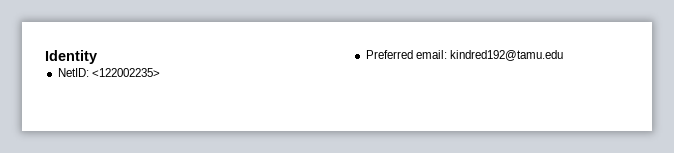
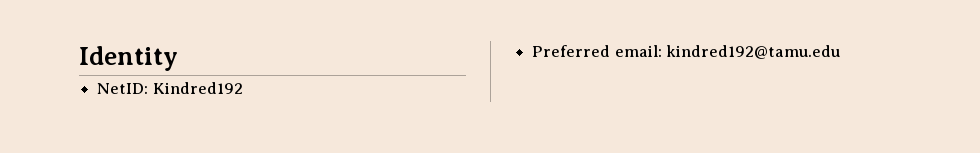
- NetID: <122002235>
+ NetID: Kindred192

